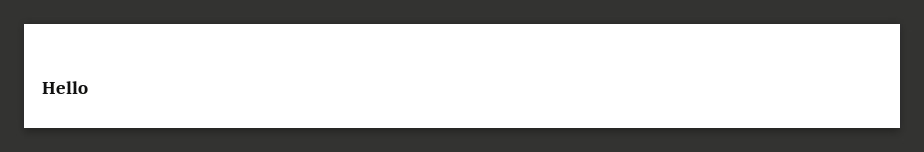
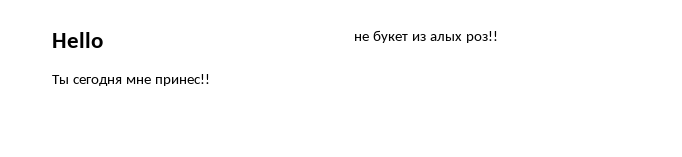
+ Ты сегодня мне принес!!
+ не букет из алых роз!!

